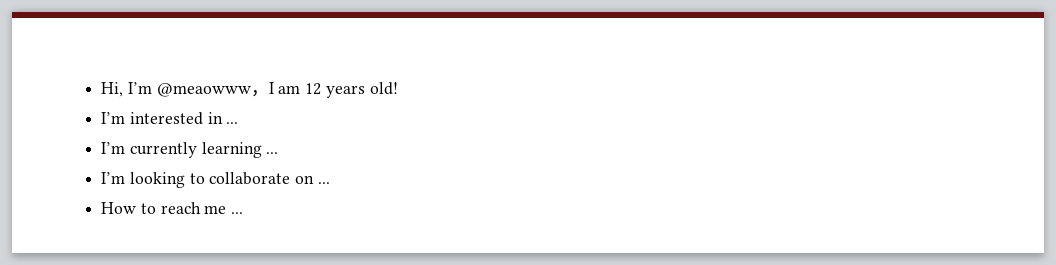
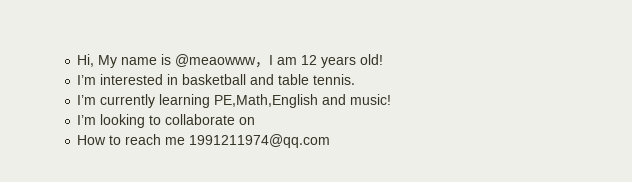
- Hi, I’m @meaowww，I am 12 years old!
+ Hi, My name is @meaowww，I am 12 years old!
- I’m interested in ...
+ I’m interested in basketball and table tennis.
- I’m currently learning ...
+ I’m currently learning PE,Math,English and music!
- I’m looking to collaborate on ...
+ I’m looking to collaborate on
- How to reach me ...
+ How to reach me 1991211974@qq.com

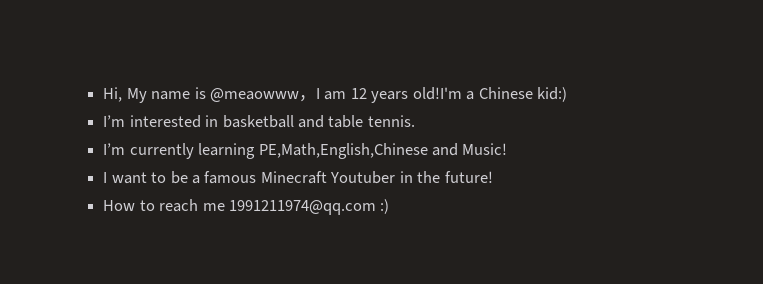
- Hi, My name is @meaowww，I am 12 years old!
+ Hi, My name is @meaowww，I am 12 years old!I'm a Chinese kid:)
- I’m currently learning PE,Math,English and music!
- I’m looking to collaborate on
+ I’m currently learning PE,Math,English,Chinese and Music!
+ I want to be a famous Minecraft Youtuber in the future!
- How to reach me 1991211974@qq.com
+ How to reach me 1991211974@qq.com :)

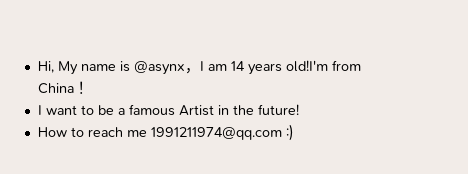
- Hi, My name is @meaowww，I am 12 years old!I'm a Chinese kid:)
- I’m interested in basketball and table tennis.
- I’m currently learning PE,Math,English,Chinese and Music!
+ Hi, My name is @asynx，I am 14 years old!I'm from China！
- I want to be a famous Minecraft Youtuber in the future!
+ I want to be a famous Artist in the future!

